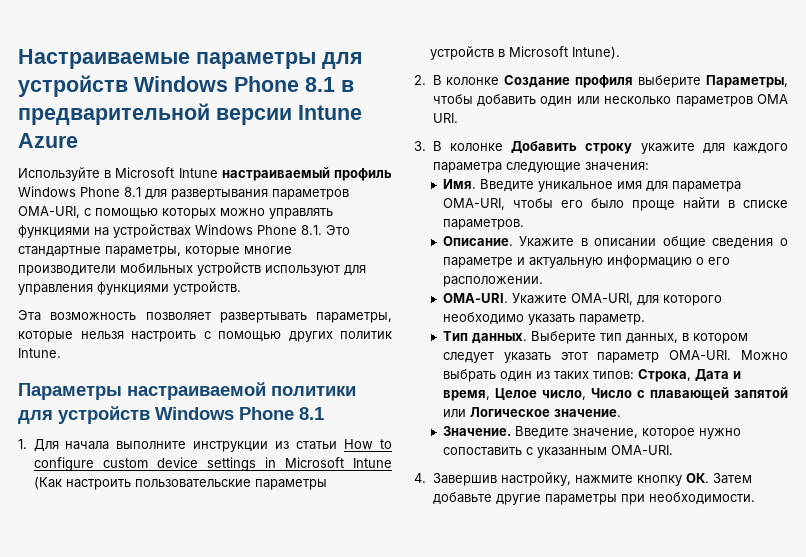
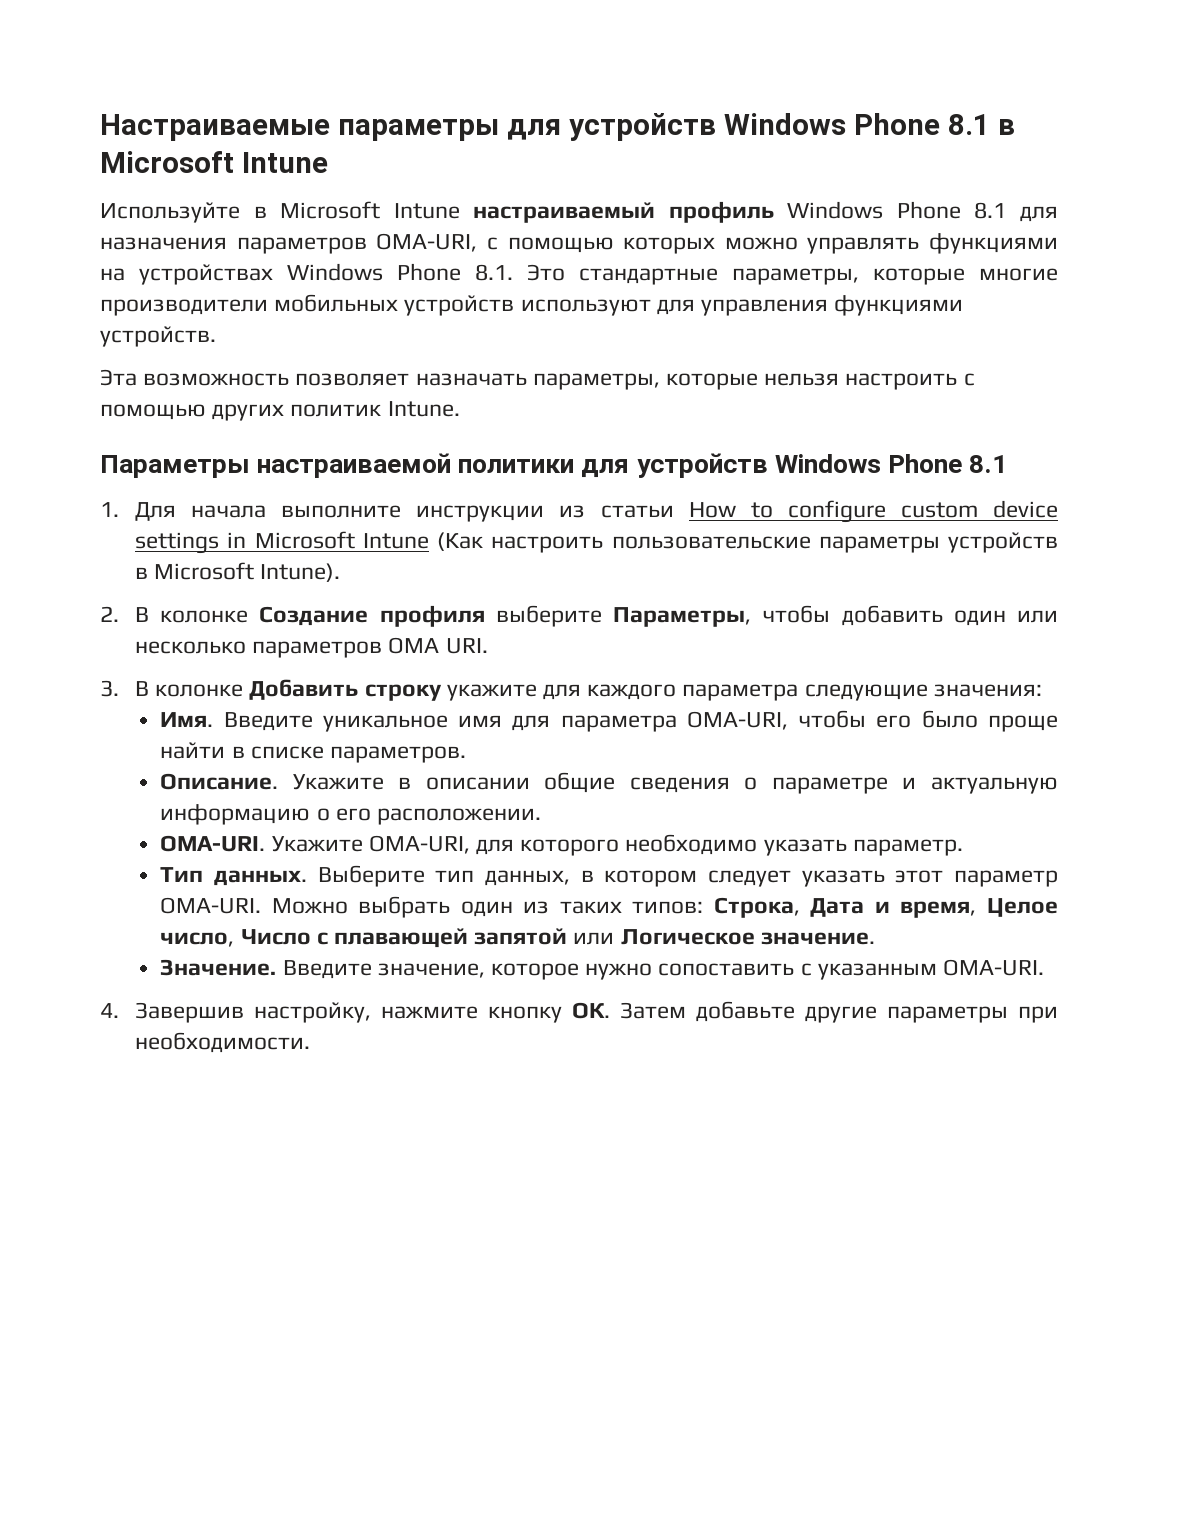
- Настраиваемые параметры для устройств Windows Phone 8.1 в предварительной версии Intune Azure
+ Настраиваемые параметры для устройств Windows Phone 8.1 в Microsoft Intune
- Используйте в Microsoft Intune настраиваемый профиль Windows Phone 8.1 для развертывания параметров OMA-URI, с помощью которых можно управлять функциями на устройствах Windows Phone 8.1. Это стандартные параметры, которые многие производители мобильных устройств используют для управления функциями устройств.
+ Используйте в Microsoft Intune настраиваемый профиль Windows Phone 8.1 для назначения параметров OMA-URI, с помощью которых можно управлять функциями на устройствах Windows Phone 8.1. Это стандартные параметры, которые многие производители мобильных устройств используют для управления функциями устройств.
- Эта возможность позволяет развертывать параметры, которые нельзя настроить с помощью других политик Intune.
+ Эта возможность позволяет назначать параметры, которые нельзя настроить с помощью других политик Intune.

